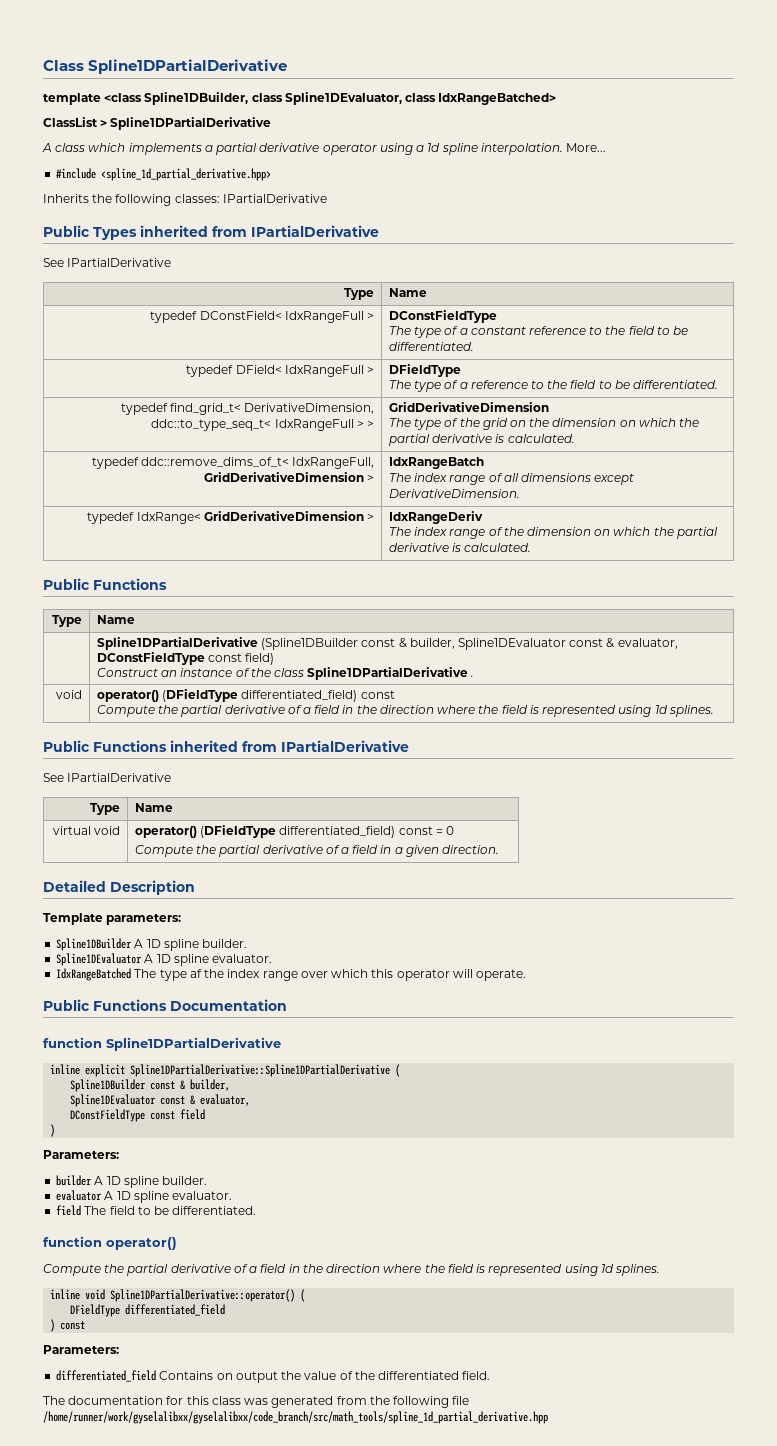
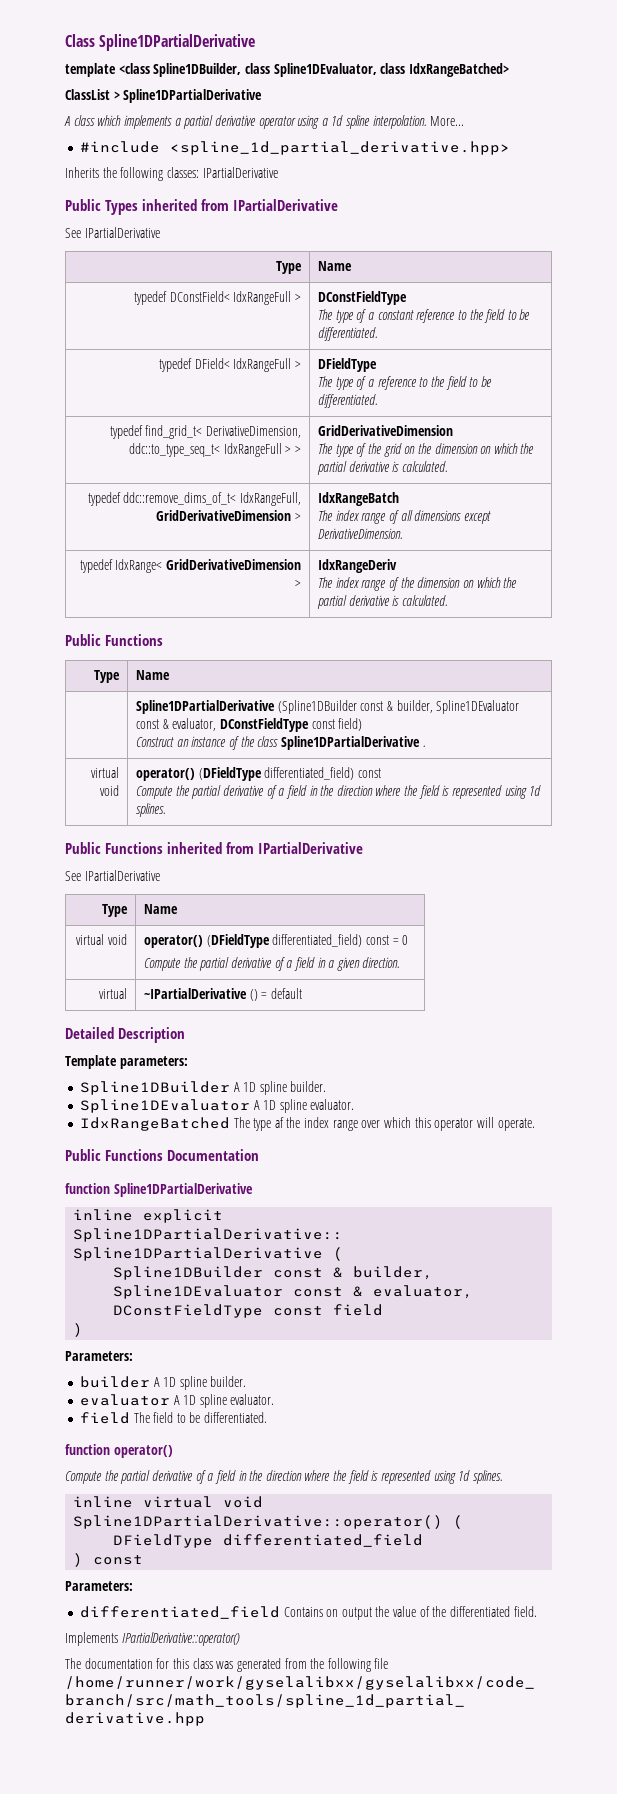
  | Spline1DPartialDerivative (Spline1DBuilder const & builder, Spline1DEvaluator const & evaluator, DConstFieldType const field)
  Construct an instance of the class Spline1DPartialDerivative .
- void | operator() (DFieldType differentiated_field) const
+ virtual void | operator() (DFieldType differentiated_field) const
+ virtual | ~IPartialDerivative () = default
- inline void Spline1DPartialDerivative::operator() (
+ inline virtual void Spline1DPartialDerivative::operator() (
+ Implements IPartialDerivative::operator()

